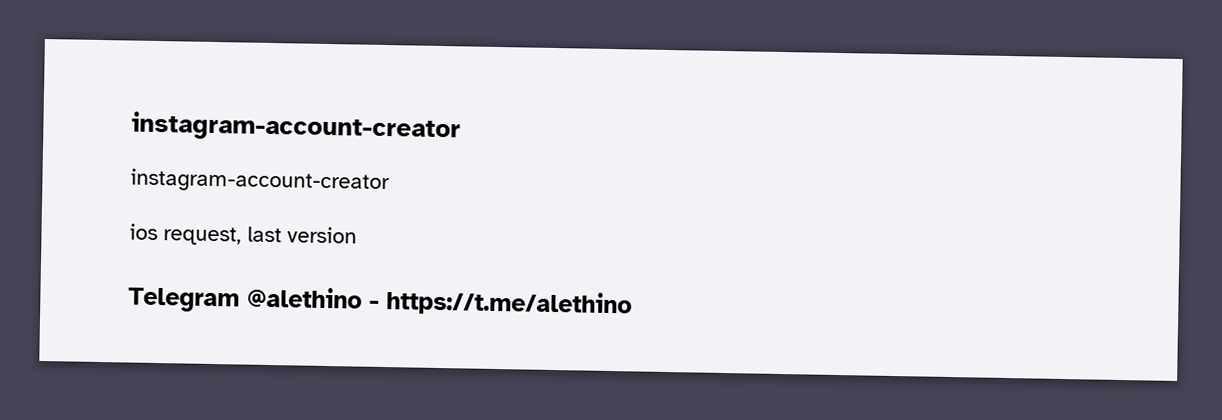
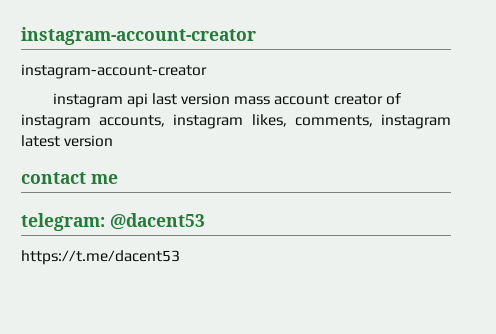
- ios request, last version
- Telegram @alethino - https://t.me/alethino
+ instagram api last version mass account creator of instagram accounts, instagram likes, comments, instagram latest version
+ contact me
+ telegram: @dacent53
+ https://t.me/dacent53

